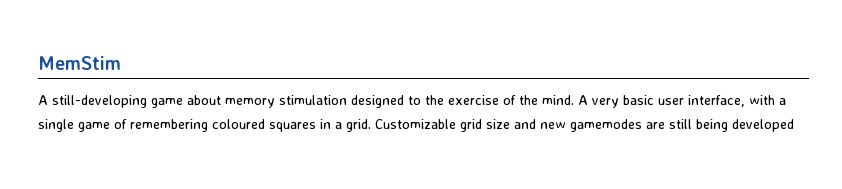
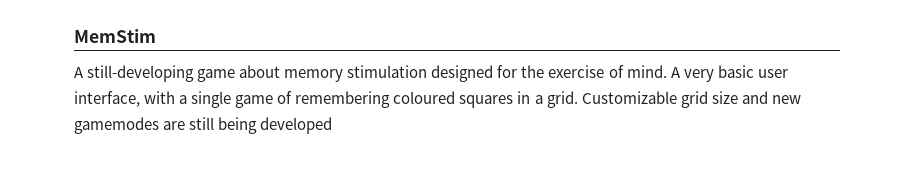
- A still-developing game about memory stimulation designed to the exercise of the mind.
+ A still-developing game about memory stimulation designed for the exercise of mind.

